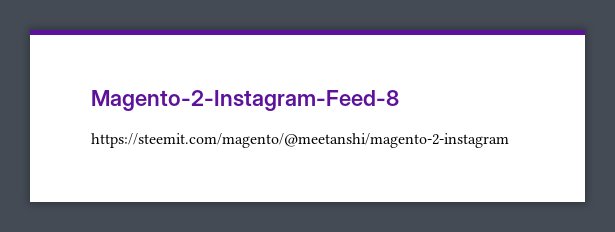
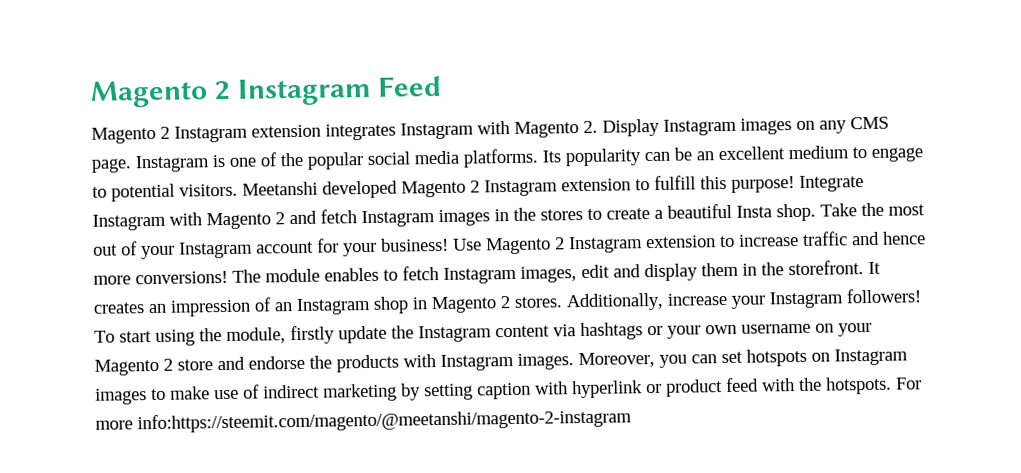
- Magento-2-Instagram-Feed-8
- https://steemit.com/magento/@meetanshi/magento-2-instagram
+ Magento 2 Instagram Feed
+ Magento 2 Instagram extension integrates Instagram with Magento 2. Display Instagram images on any CMS page. Instagram is one of the popular social media platforms. Its popularity can be an excellent medium to engage to potential visitors. Meetanshi developed Magento 2 Instagram extension to fulfill this purpose! Integrate Instagram with Magento 2 and fetch Instagram images in the stores to create a beautiful Insta shop. Take the most out of your Instagram account for your business! Use Magento 2 Instagram extension to increase traffic and hence more conversions! The module enables to fetch Instagram images, edit and display them in the storefront. It creates an impression of an Instagram shop in Magento 2 stores. Additionally, increase your Instagram followers! To start using the module, firstly update the Instagram content via hashtags or your own username on your Magento 2 store and endorse the products with Instagram images. Moreover, you can set hotspots on Instagram images to make use of indirect marketing by setting caption with hyperlink or product feed with the hotspots. For more info:https://steemit.com/magento/@meetanshi/magento-2-instagram

